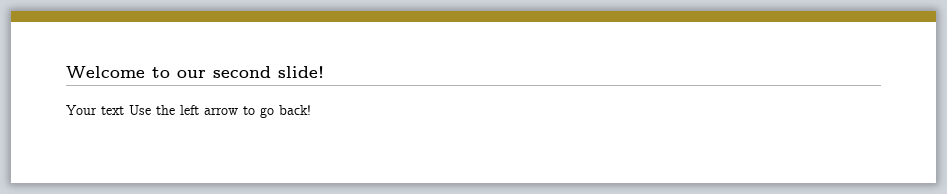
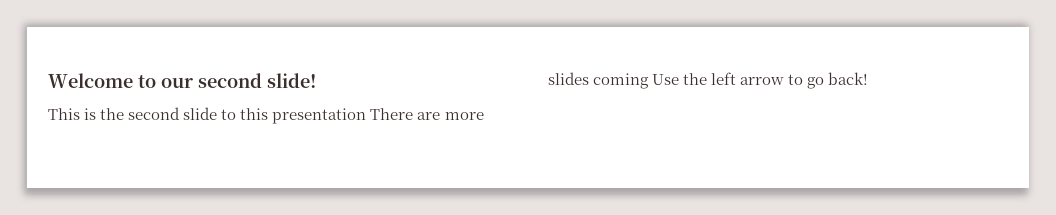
- Your text Use the left arrow to go back!
+ This is the second slide to this presentation There are more slides coming Use the left arrow to go back!

